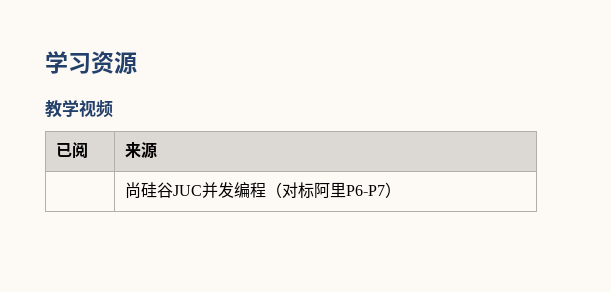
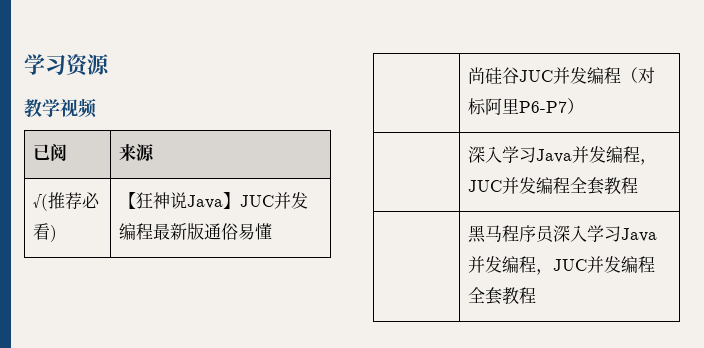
+ √(推荐必看) | 【狂神说Java】JUC并发编程最新版通俗易懂
+ | 深入学习Java并发编程，JUC并发编程全套教程
+ | 黑马程序员深入学习Java并发编程，JUC并发编程全套教程

